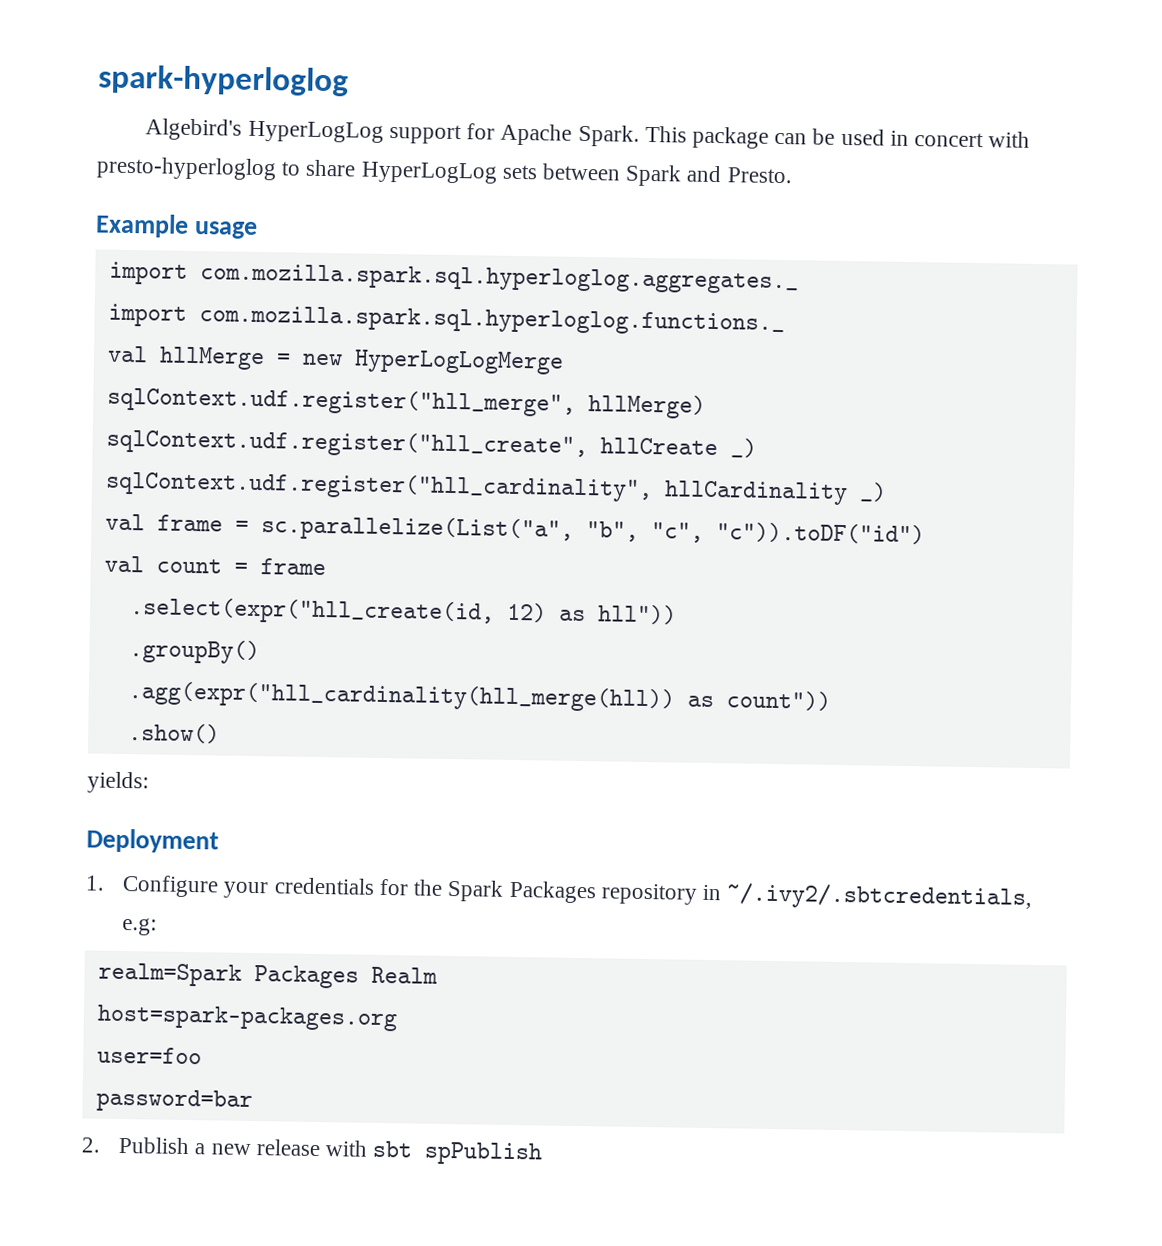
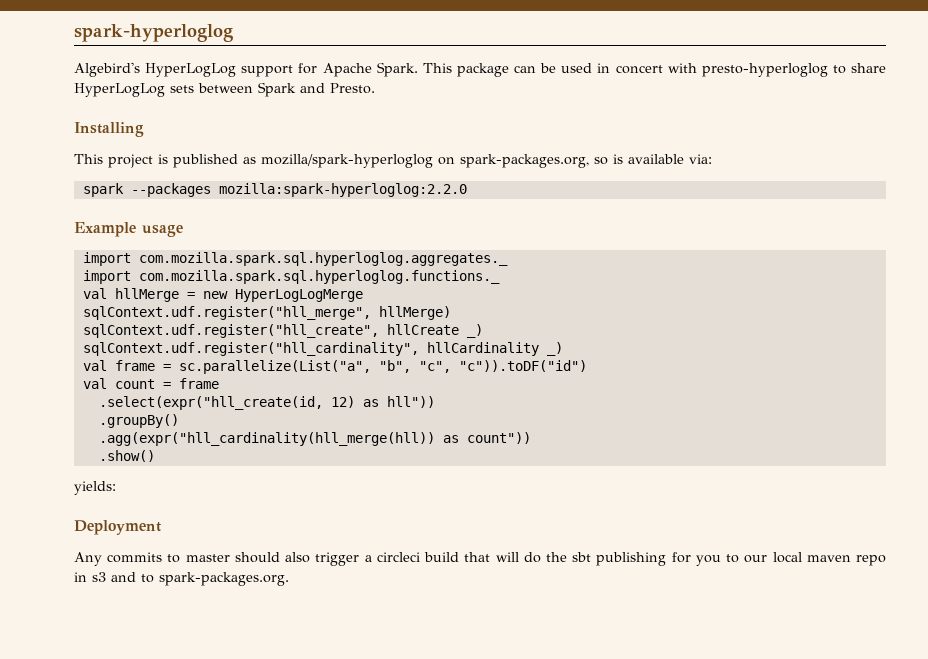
+ Installing
+ This project is published as mozilla/spark-hyperloglog on spark-packages.org, so is available via:
+ spark --packages mozilla:spark-hyperloglog:2.2.0
- 1. Configure your credentials for the Spark Packages repository in ~/.ivy2/.sbtcredentials, e.g:
- realm=Spark Packages Realm
- host=spark-packages.org
- user=foo
- password=bar
- 2. Publish a new release with sbt spPublish
+ Any commits to master should also trigger a circleci build that will do the sbt publishing for you to our local maven repo in s3 and to spark-packages.org.

